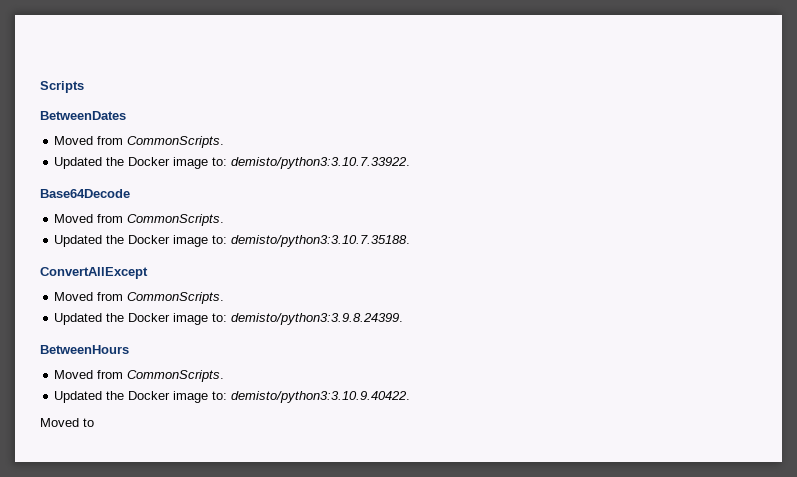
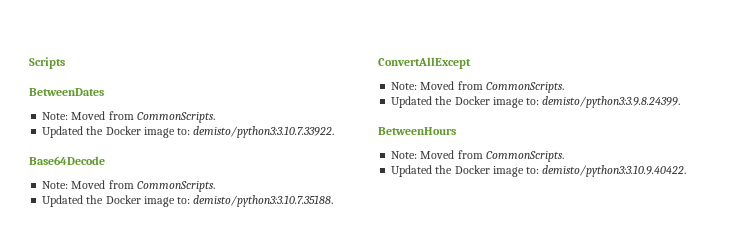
  BetweenDates
- Moved from CommonScripts.
+ Note: Moved from CommonScripts.
  Base64Decode
- Moved from CommonScripts.
+ Note: Moved from CommonScripts.
  ConvertAllExcept
- Moved from CommonScripts.
+ Note: Moved from CommonScripts.
  BetweenHours
- Moved from CommonScripts.
+ Note: Moved from CommonScripts.
- Moved to

